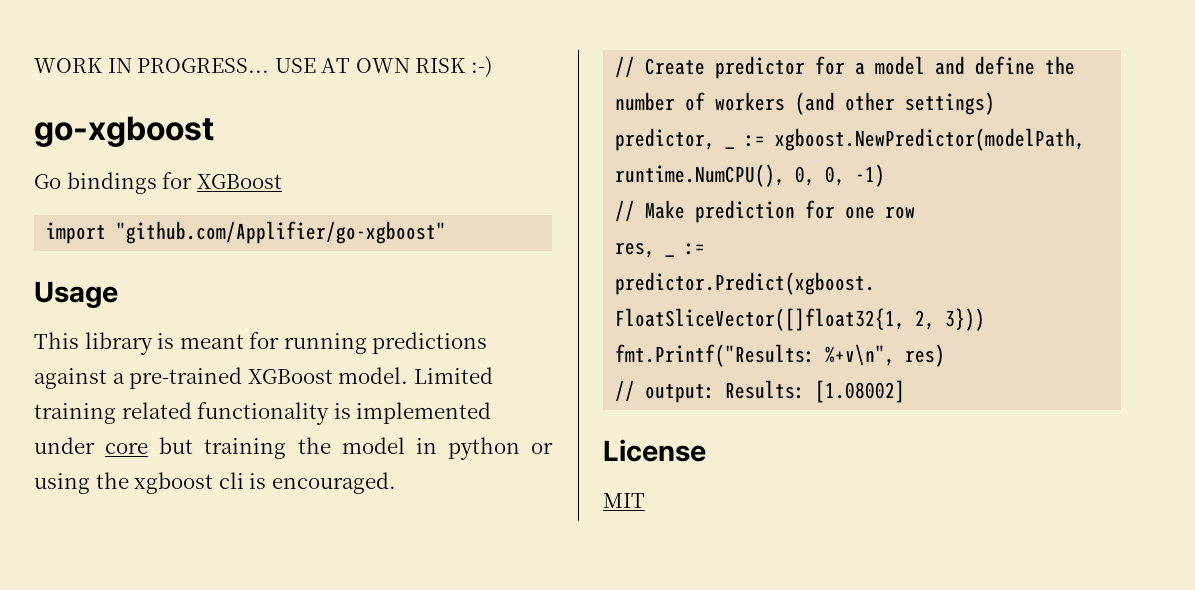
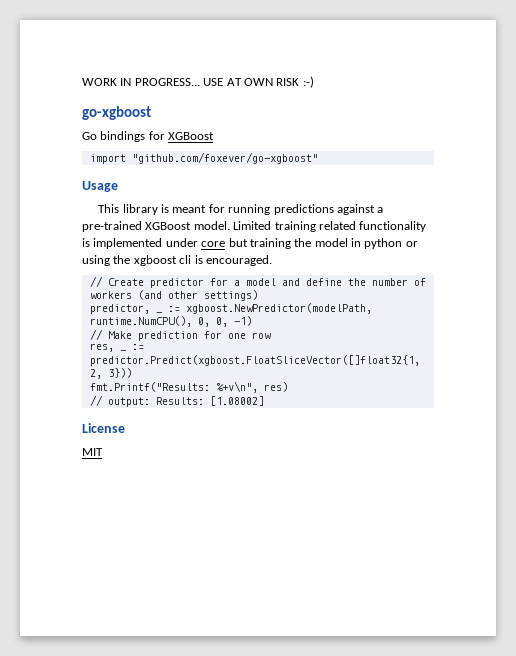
- import "github.com/Applifier/go-xgboost"
+ import "github.com/foxever/go-xgboost"

